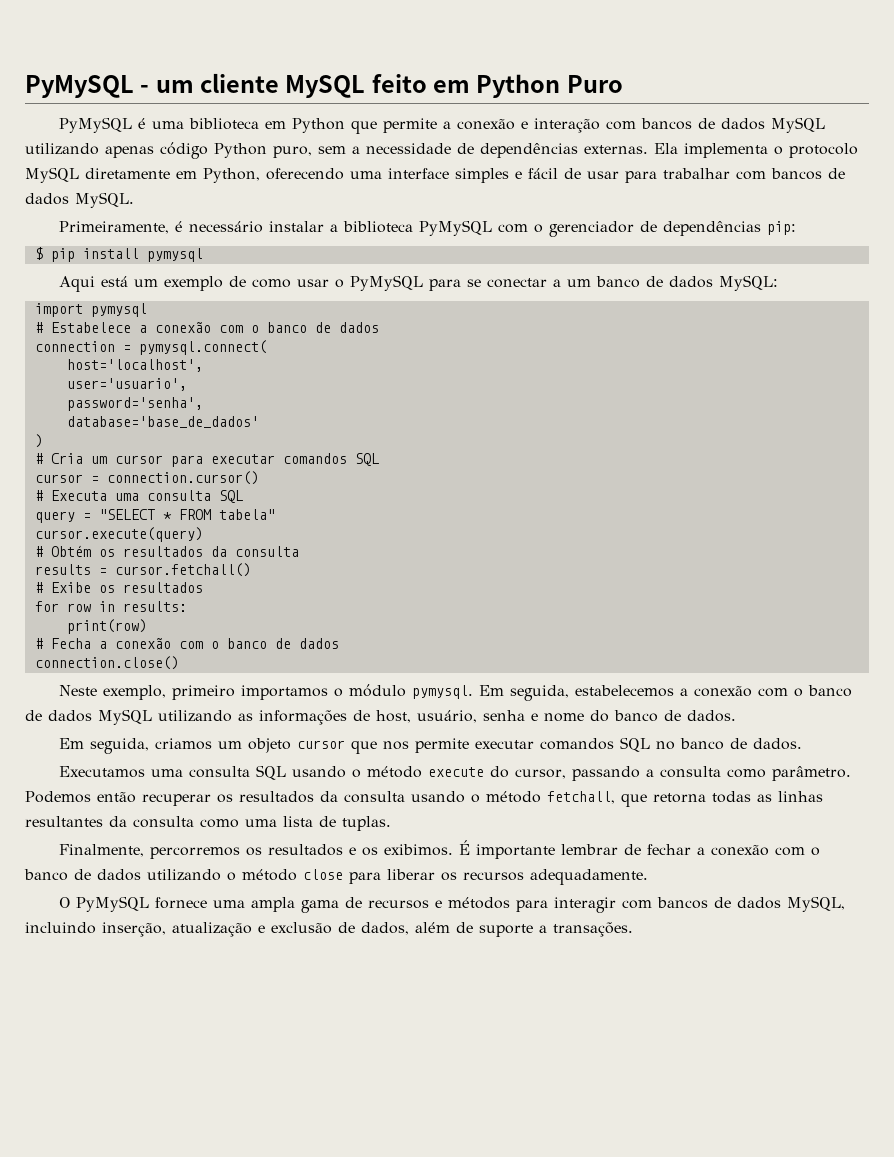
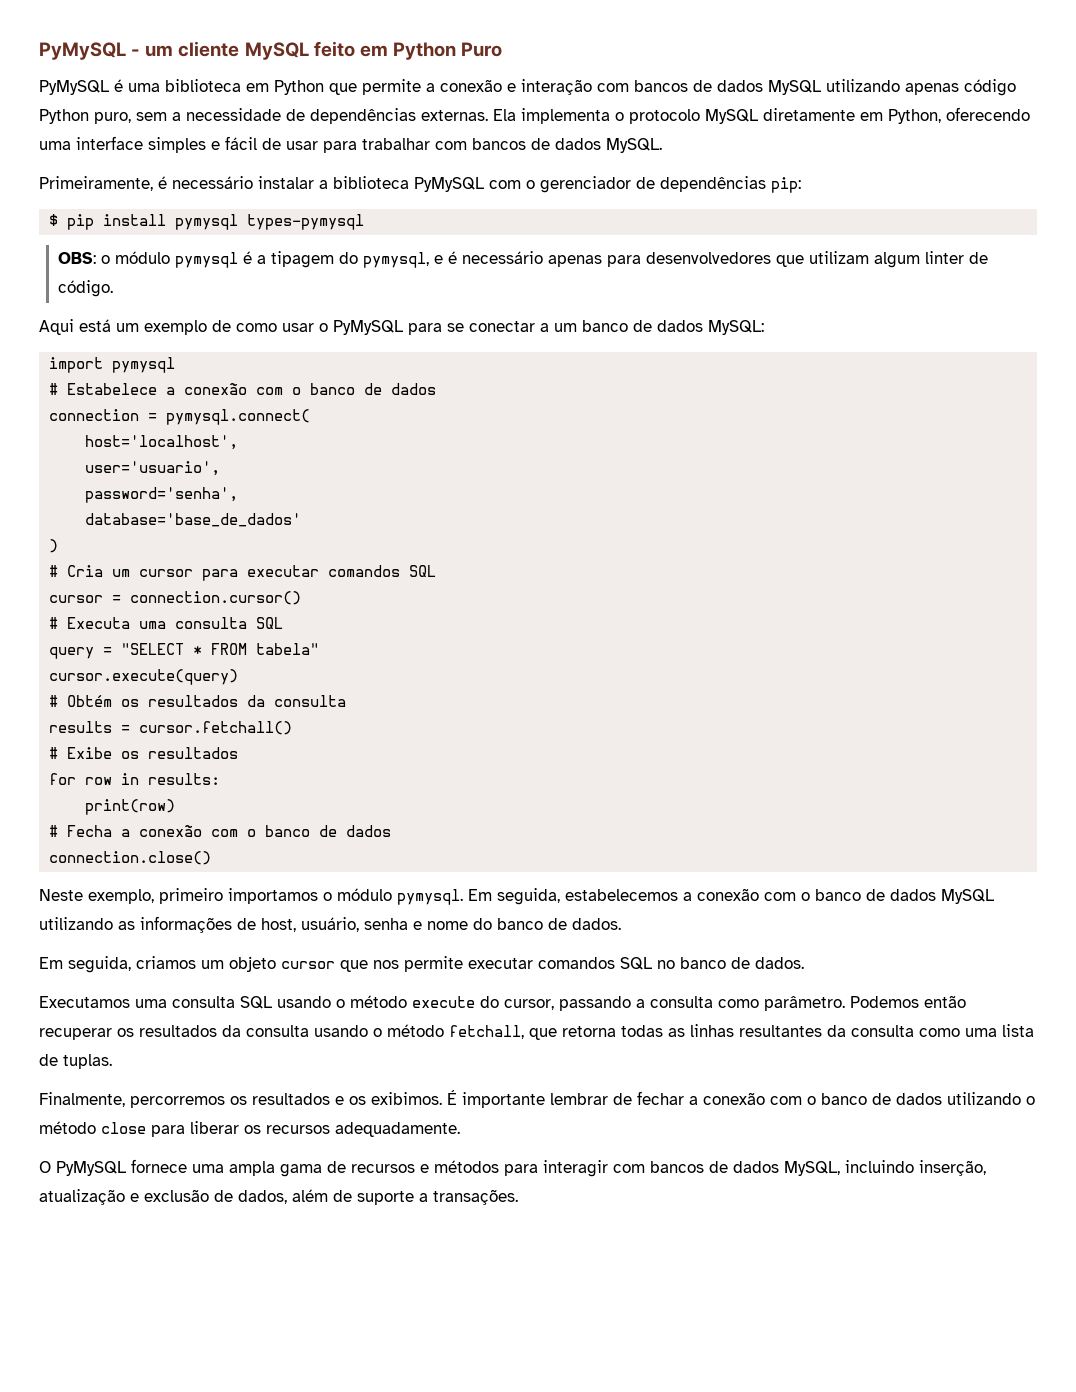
- $ pip install pymysql
+ $ pip install pymysql types-pymysql
+ OBS: o módulo pymysql é a tipagem do pymysql, e é necessário apenas para desenvolvedores que utilizam algum linter de código.

